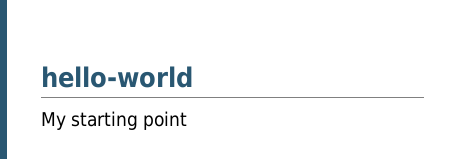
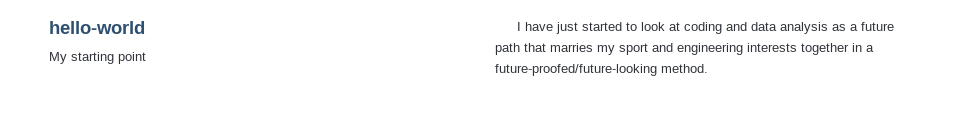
+ I have just started to look at coding and data analysis as a future path that marries my sport and engineering interests together in a future-proofed/future-looking method.

